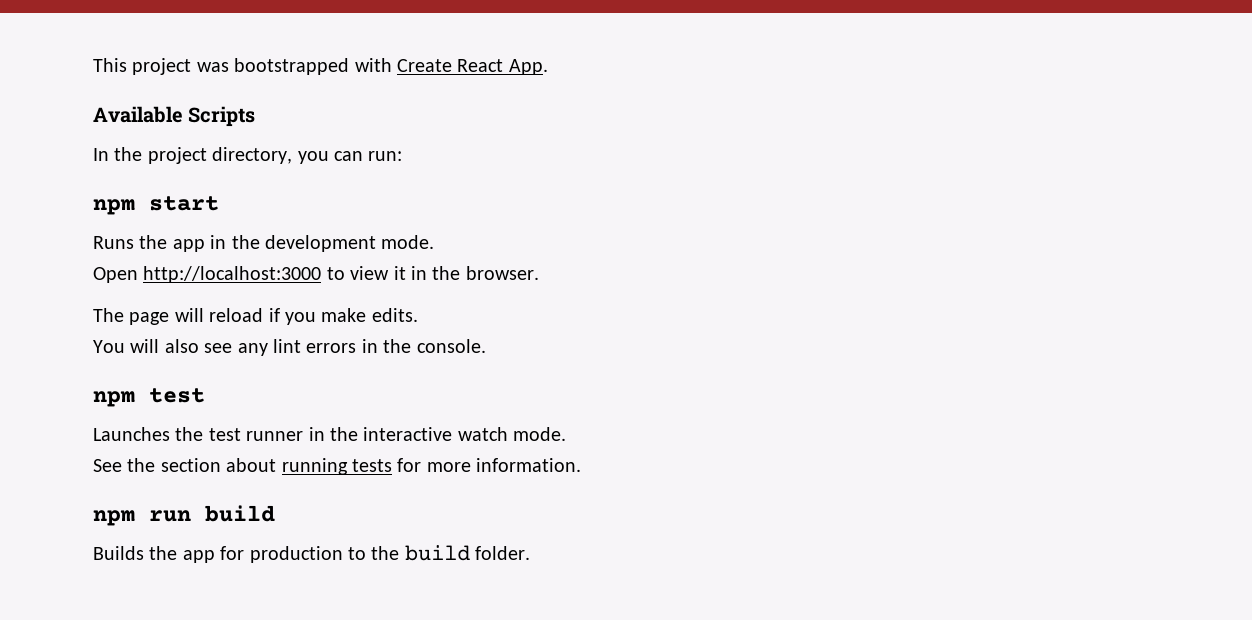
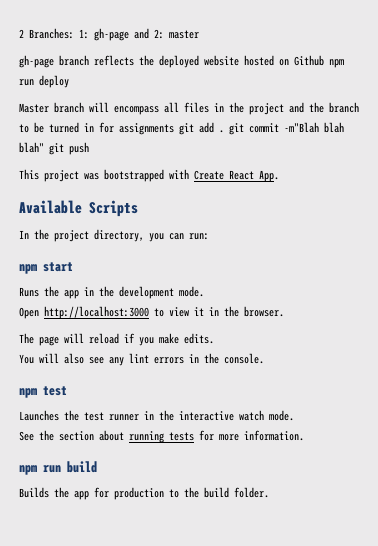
+ 2 Branches: 1: gh-page and 2: master
+ gh-page branch reflects the deployed website hosted on Github npm run deploy
+ Master branch will encompass all files in the project and the branch to be turned in for assignments git add . git commit -m"Blah blah blah" git push

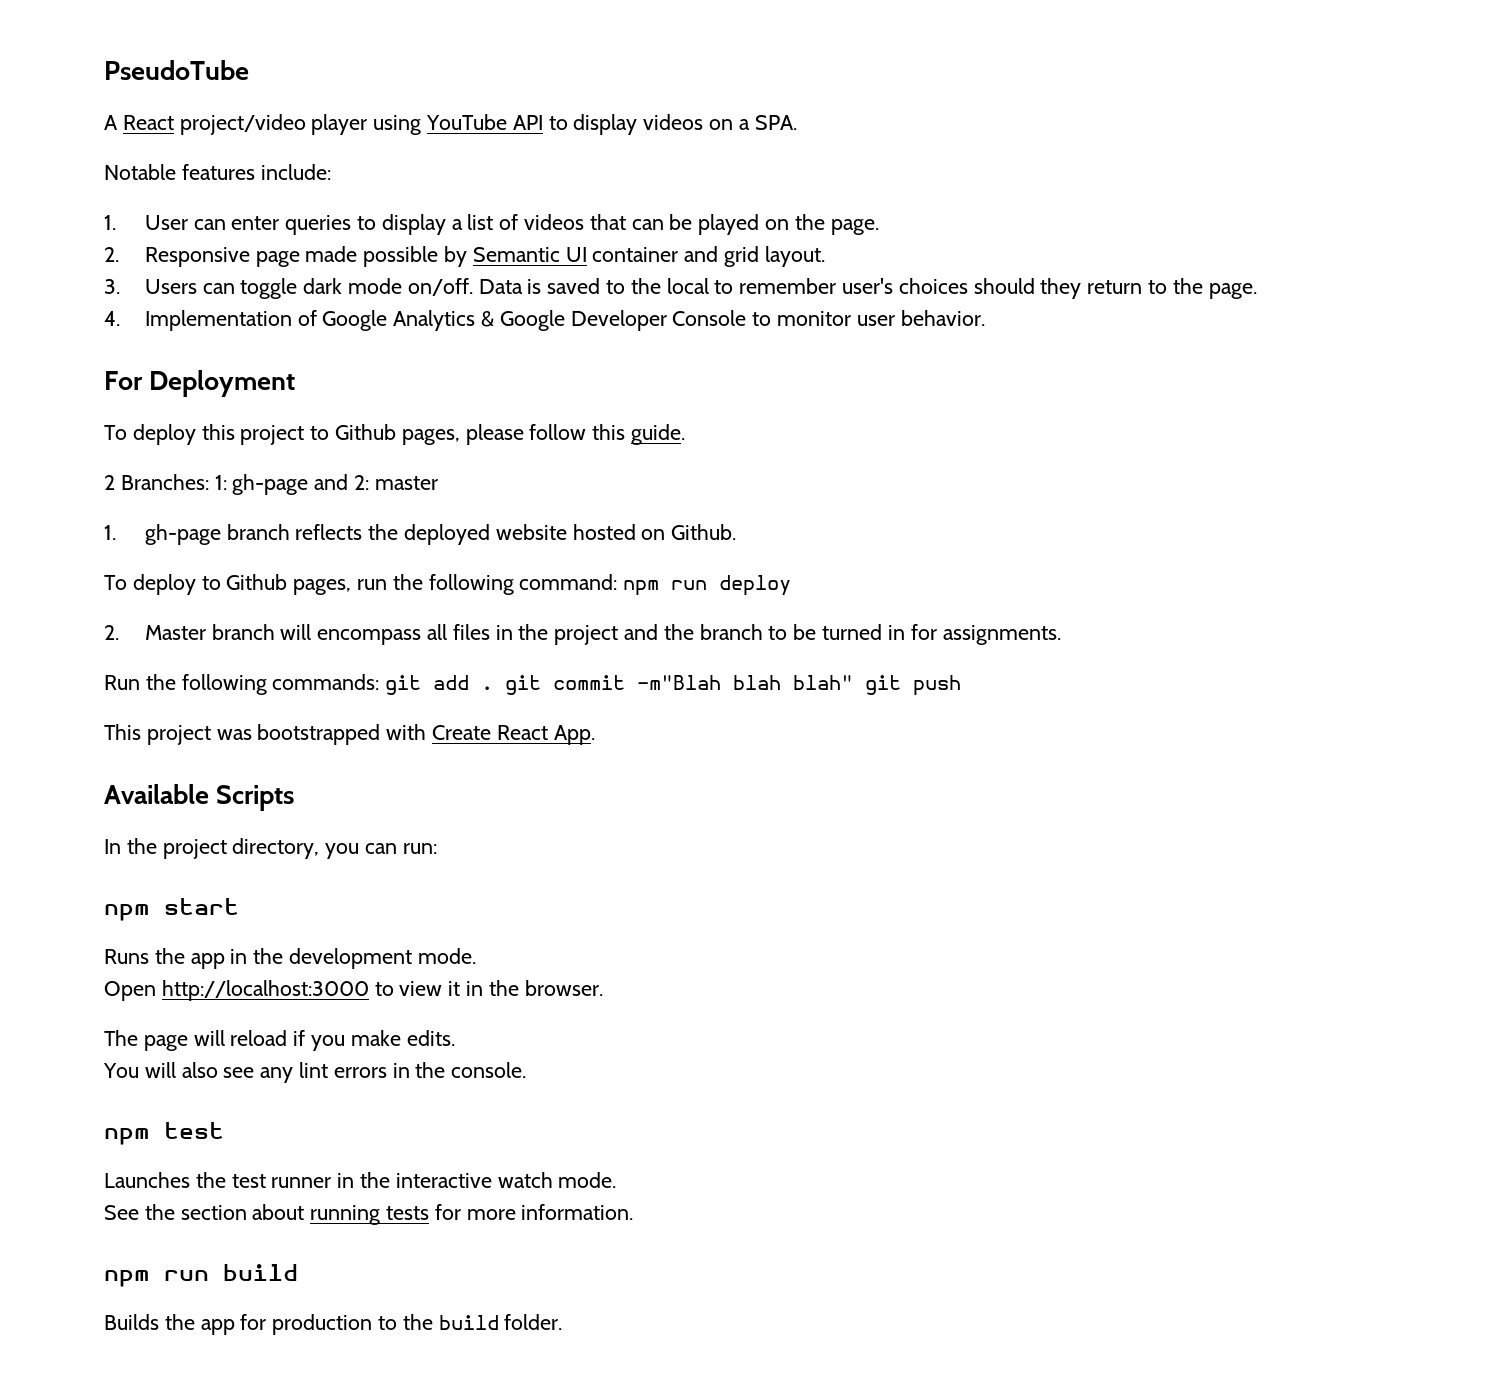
+ PseudoTube
+ A React project/video player using YouTube API to display videos on a SPA.
+ Notable features include:
+ 1. User can enter queries to display a list of videos that can be played on the page.
+ 2. Responsive page made possible by Semantic UI container and grid layout.
+ 3. Users can toggle dark mode on/off. Data is saved to the local to remember user's choices should they return to the page.
+ 4. Implementation of Google Analytics & Google Developer Console to monitor user behavior.
+ For Deployment
+ To deploy this project to Github pages, please follow this guide.
- gh-page branch reflects the deployed website hosted on Github npm run deploy
+ 1. gh-page branch reflects the deployed website hosted on Github.
+ To deploy to Github pages, run the following command: npm run deploy
- Master branch will encompass all files in the project and the branch to be turned in for assignments git add . git commit -m"Blah blah blah" git push
+ 2. Master branch will encompass all files in the project and the branch to be turned in for assignments.
+ Run the following commands: git add . git commit -m"Blah blah blah" git push

